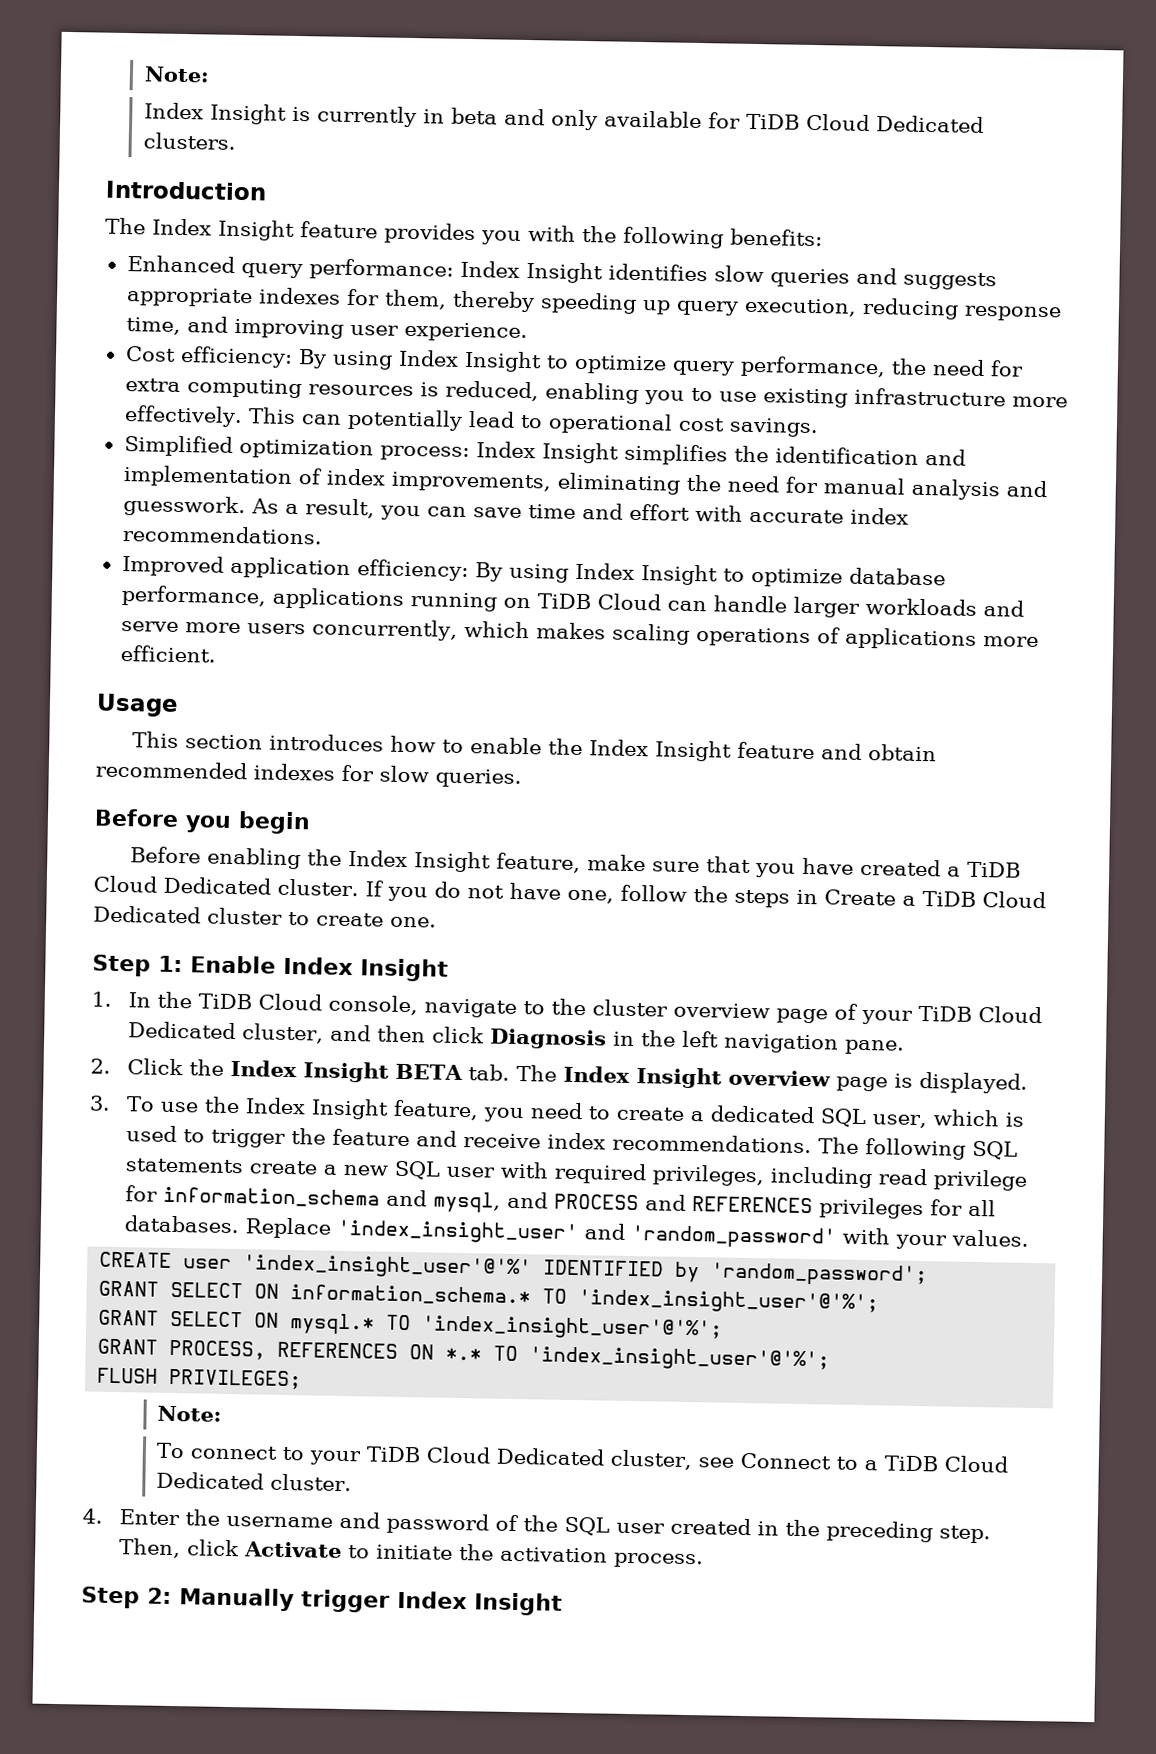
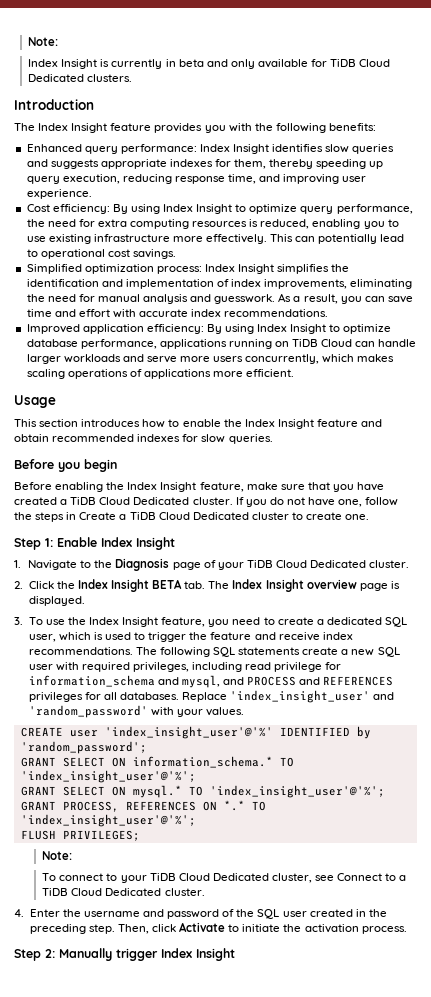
- 1. In the TiDB Cloud console, navigate to the cluster overview page of your TiDB Cloud Dedicated cluster, and then click Diagnosis in the left navigation pane.
+ 1. Navigate to the Diagnosis page of your TiDB Cloud Dedicated cluster.

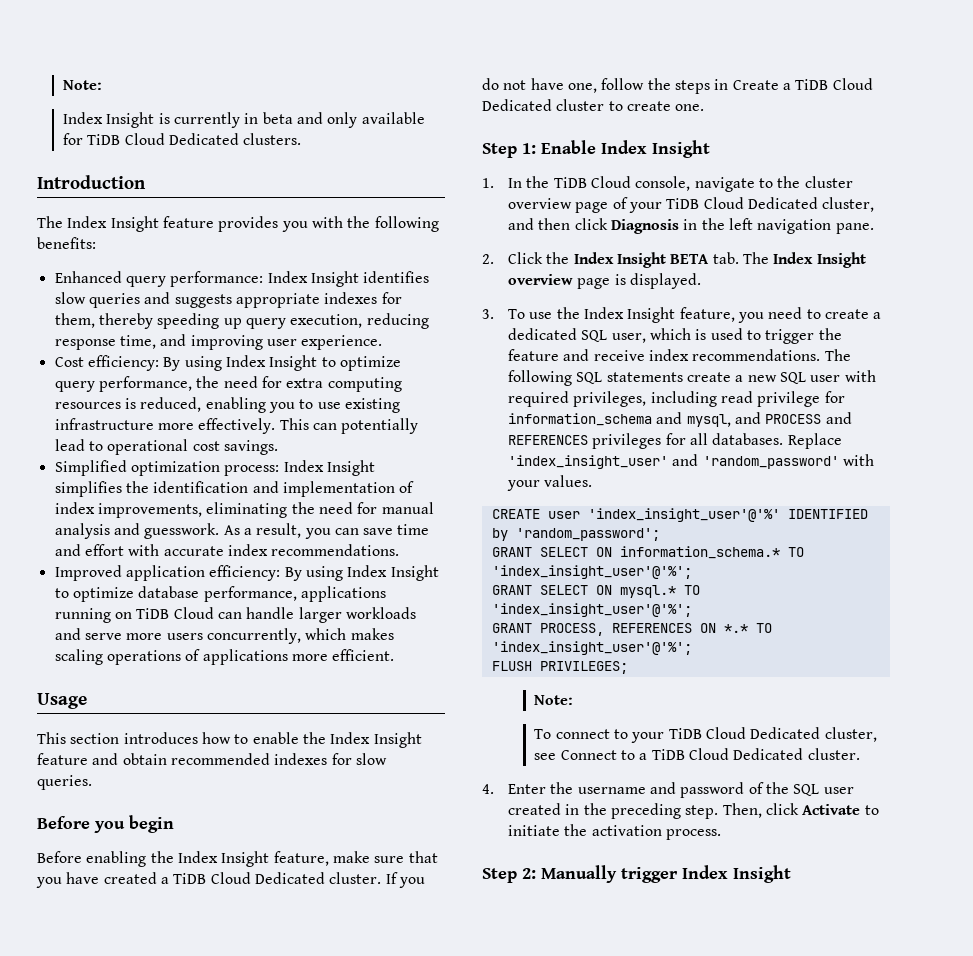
- 1. Navigate to the Diagnosis page of your TiDB Cloud Dedicated cluster.
+ 1. In the TiDB Cloud console, navigate to the cluster overview page of your TiDB Cloud Dedicated cluster, and then click Diagnosis in the left navigation pane.

